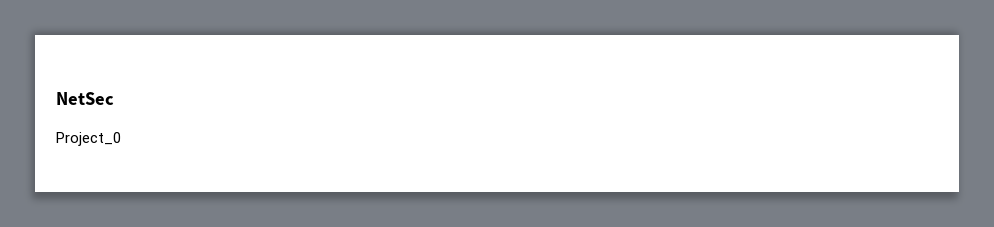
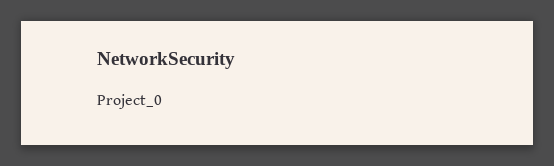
- NetSec
+ NetworkSecurity

